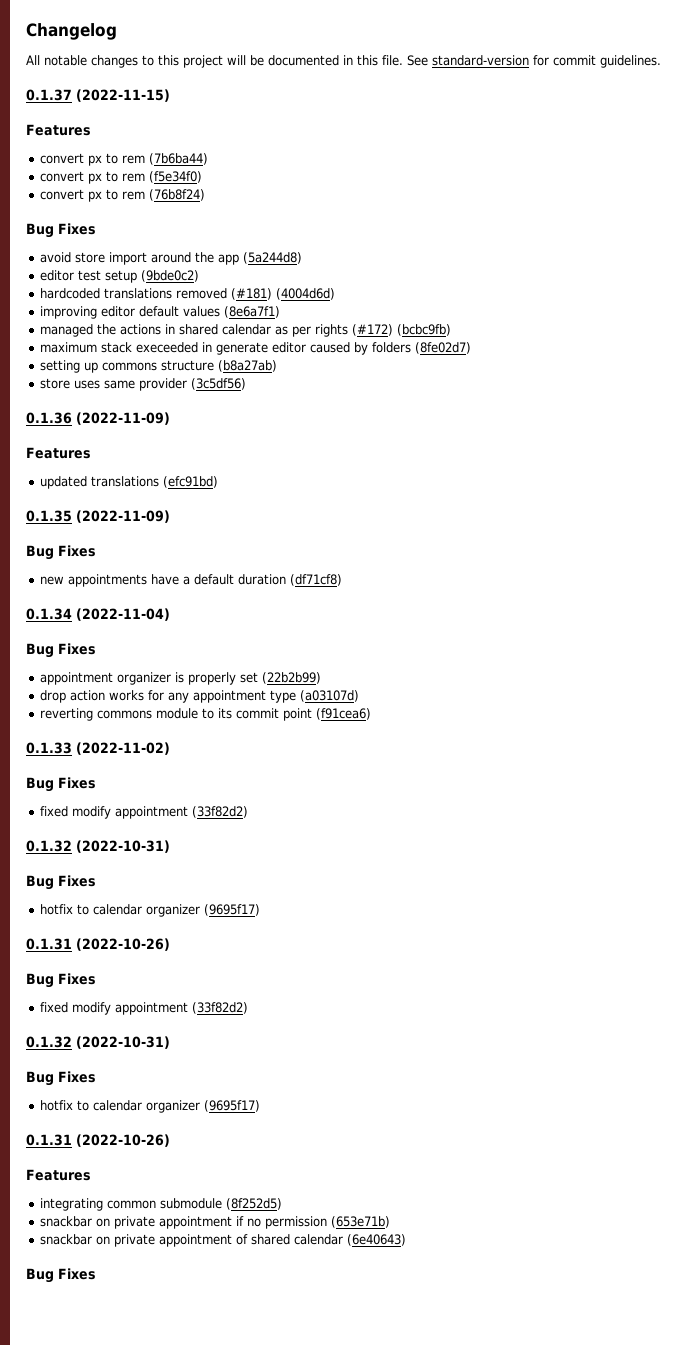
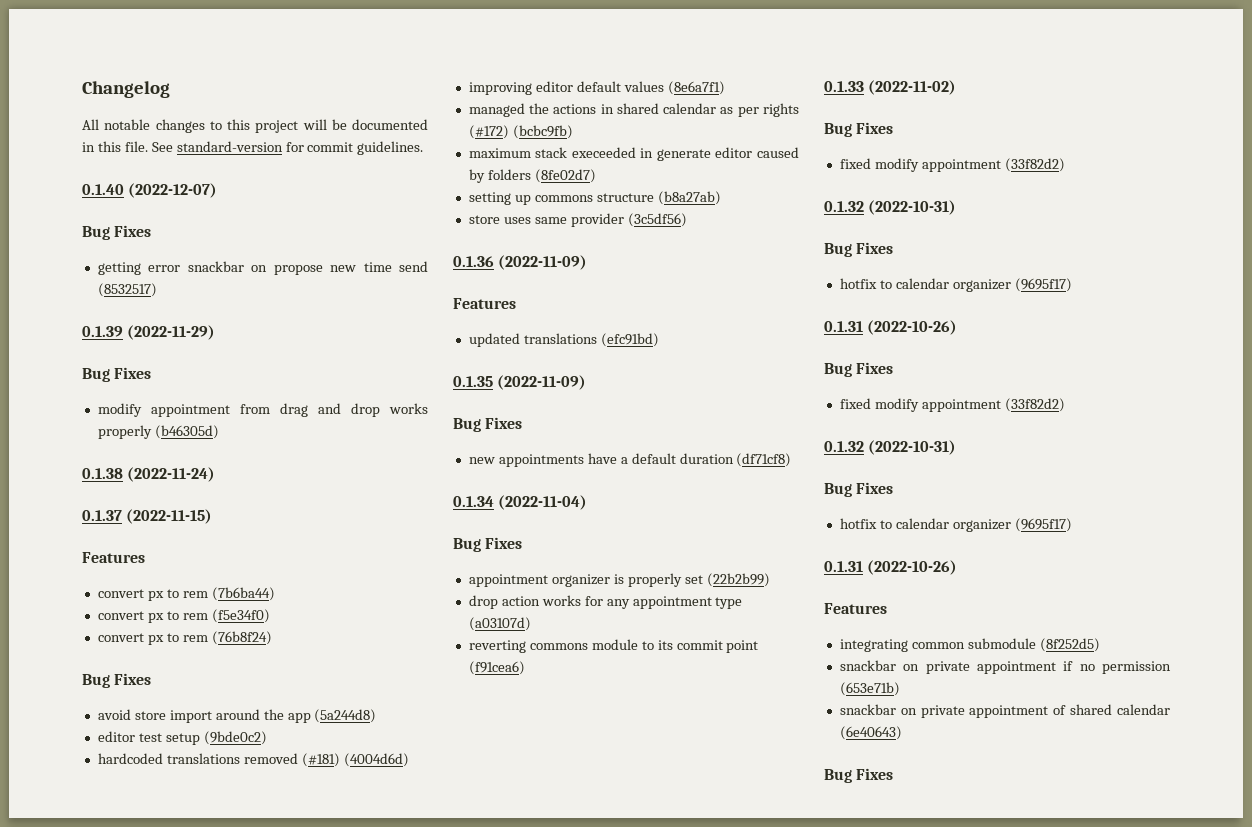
+ 0.1.40 (2022-12-07)
+ Bug Fixes
+ getting error snackbar on propose new time send (8532517)
+ 0.1.39 (2022-11-29)
+ Bug Fixes
+ modify appointment from drag and drop works properly (b46305d)
+ 0.1.38 (2022-11-24)

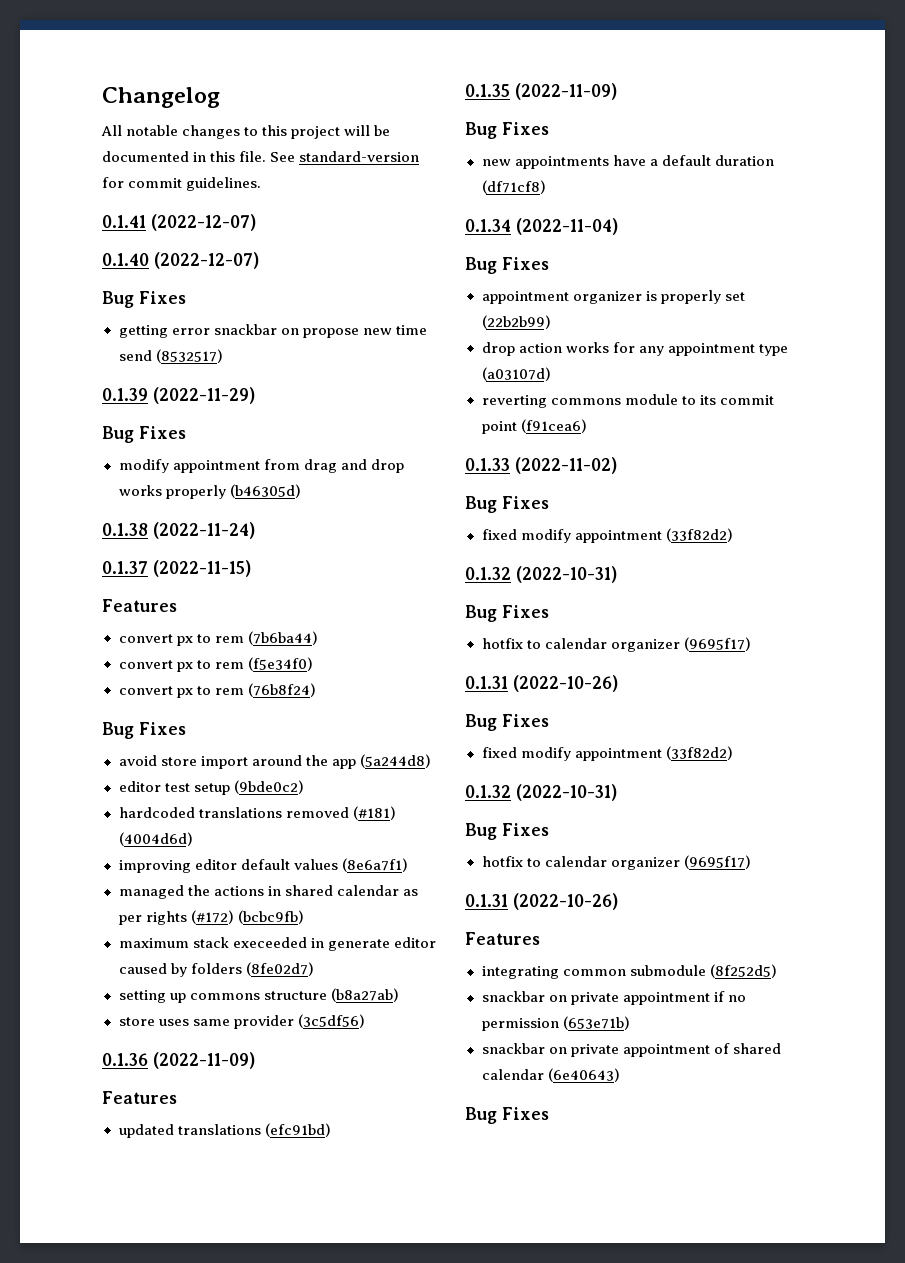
+ 0.1.41 (2022-12-07)

